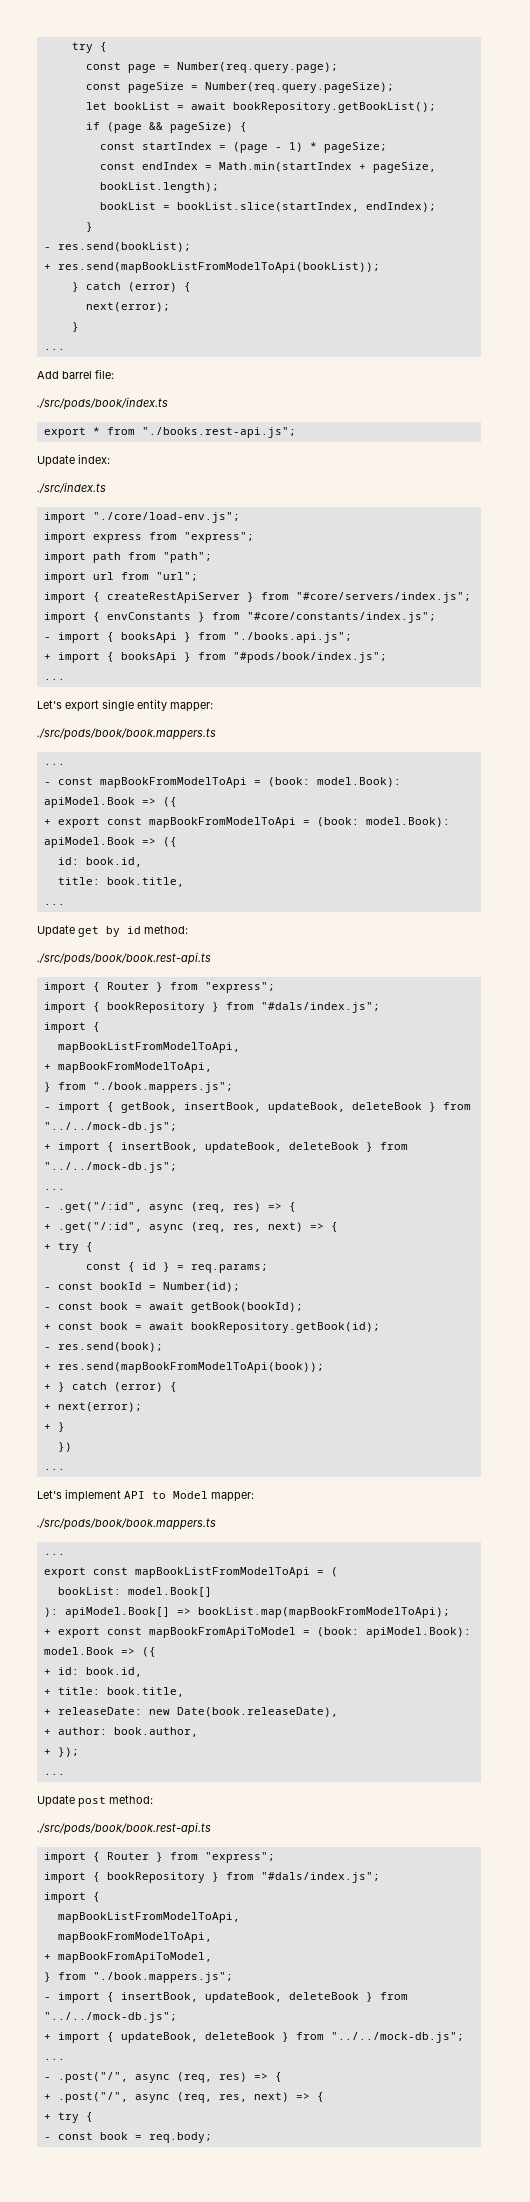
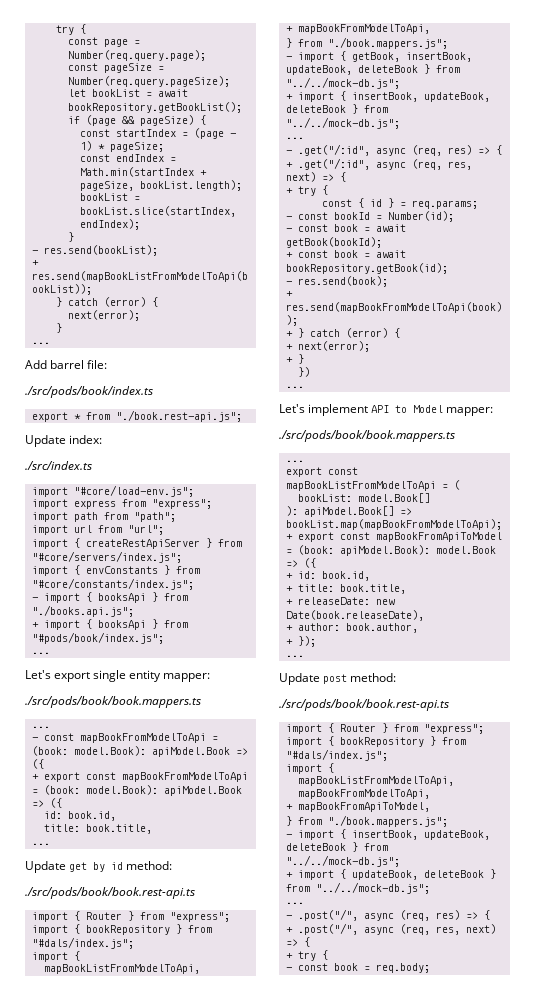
- export * from "./books.rest-api.js";
+ export * from "./book.rest-api.js";
- import "./core/load-env.js";
+ import "#core/load-env.js";

